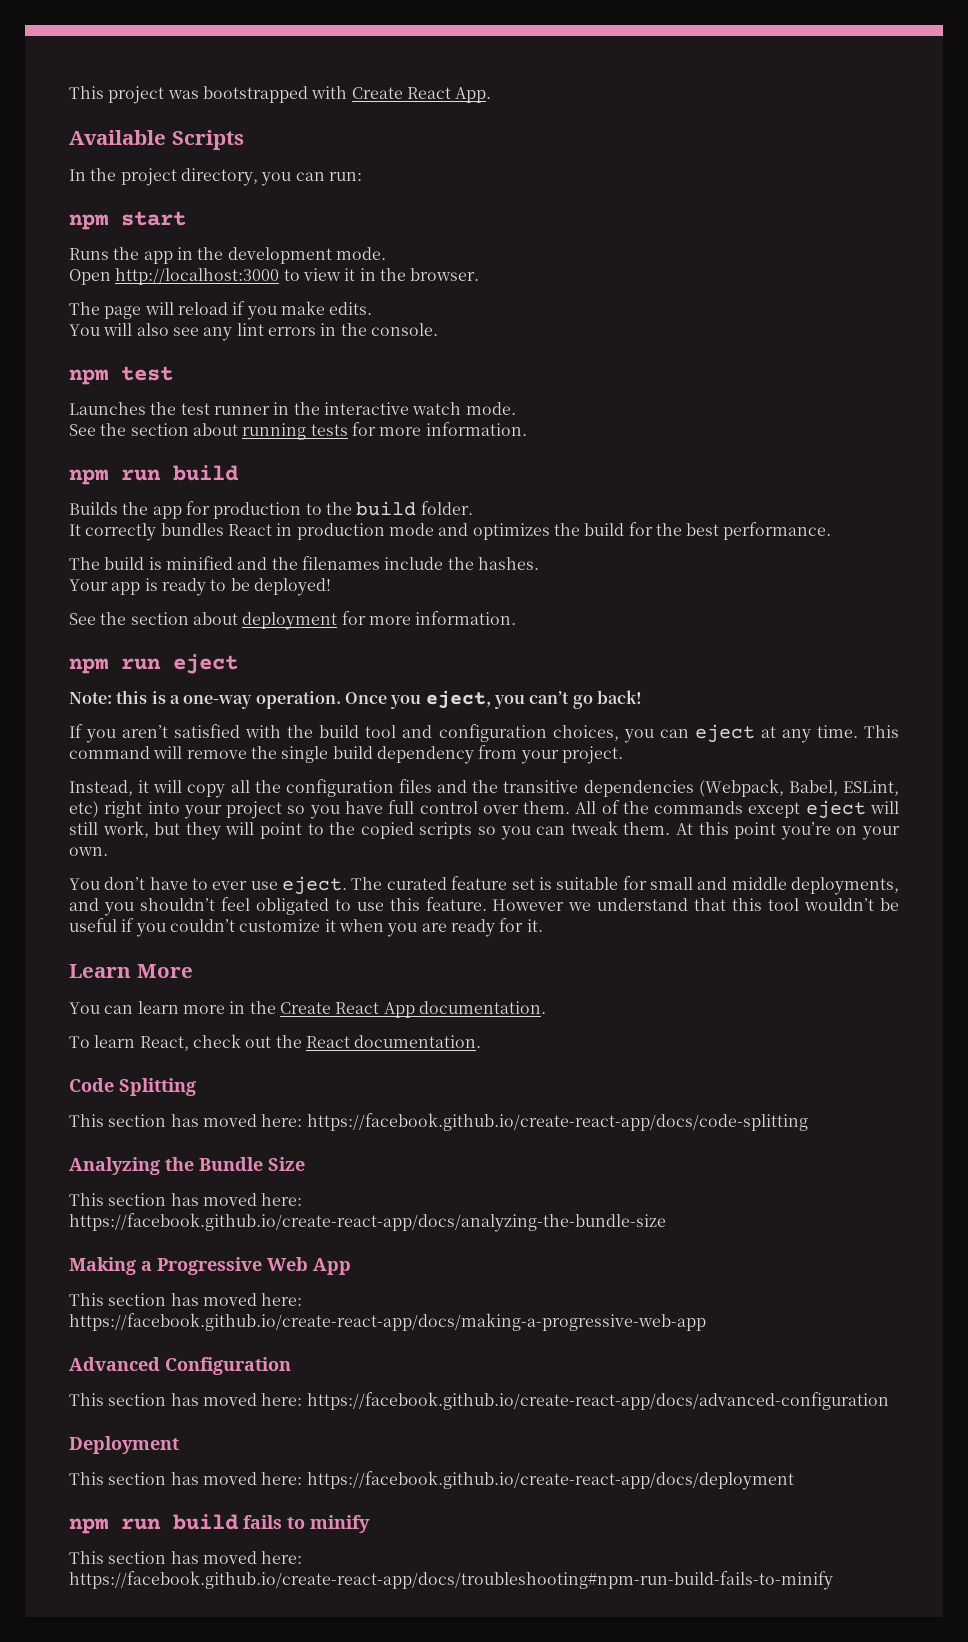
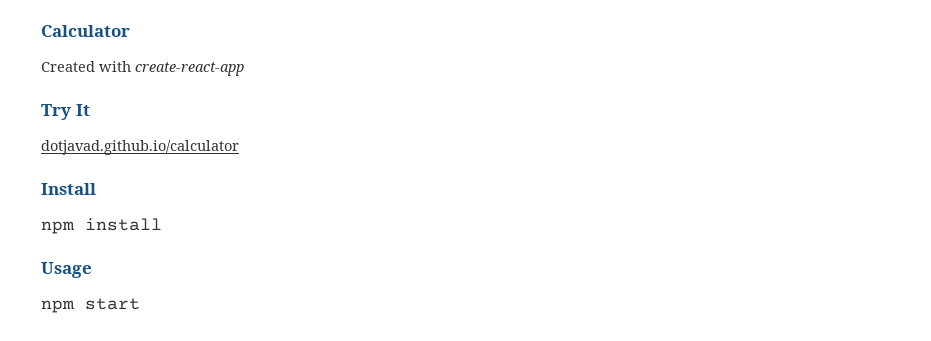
- This project was bootstrapped with Create React App.
- Available Scripts
- In the project directory, you can run:
+ Calculator
+ Created with create-react-app
+ Try It
+ dotjavad.github.io/calculator
+ Install
+ npm install
+ Usage
  npm start
- Runs the app in the development mode.
- Open http://localhost:3000 to view it in the browser.
- The page will reload if you make edits.
- You will also see any lint errors in the console.
- npm test
- Launches the test runner in the interactive watch mode.
- See the section about running tests for more information.
- npm run build
- Builds the app for production to the build folder.
- It correctly bundles React in production mode and optimizes the build for the best performance.
- The build is minified and the filenames include the hashes.
- Your app is ready to be deployed!
- See the section about deployment for more information.
- npm run eject
- Note: this is a one-way operation. Once you eject, you can’t go back!
- If you aren’t satisfied with the build tool and configuration choices, you can eject at any time. This command will remove the single build dependency from your project.
- Instead, it will copy all the configuration files and the transitive dependencies (Webpack, Babel, ESLint, etc) right into your project so you have full control over them. All of the commands except eject will still work, but they will point to the copied scripts so you can tweak them. At this point you’re on your own.
- You don’t have to ever use eject. The curated feature set is suitable for small and middle deployments, and you shouldn’t feel obligated to use this feature. However we understand that this tool wouldn’t be useful if you couldn’t customize it when you are ready for it.
- Learn More
- You can learn more in the Create React App documentation.
- To learn React, check out the React documentation.
- Code Splitting
- This section has moved here: https://facebook.github.io/create-react-app/docs/code-splitting
- Analyzing the Bundle Size
- This section has moved here: https://facebook.github.io/create-react-app/docs/analyzing-the-bundle-size
- Making a Progressive Web App
- This section has moved here: https://facebook.github.io/create-react-app/docs/making-a-progressive-web-app
- Advanced Configuration
- This section has moved here: https://facebook.github.io/create-react-app/docs/advanced-configuration
- Deployment
- This section has moved here: https://facebook.github.io/create-react-app/docs/deployment
- npm run build fails to minify
- This section has moved here: https://facebook.github.io/create-react-app/docs/troubleshooting#npm-run-build-fails-to-minify

